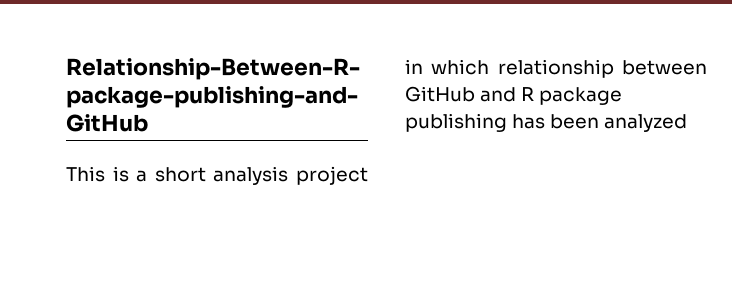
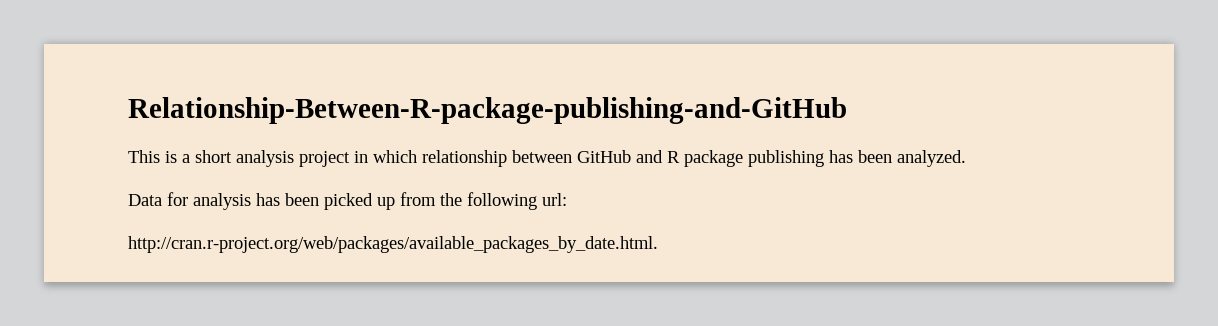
- This is a short analysis project in which relationship between GitHub and R package publishing has been analyzed
+ This is a short analysis project in which relationship between GitHub and R package publishing has been analyzed.
+ Data for analysis has been picked up from the following url:
+ http://cran.r-project.org/web/packages/available_packages_by_date.html.

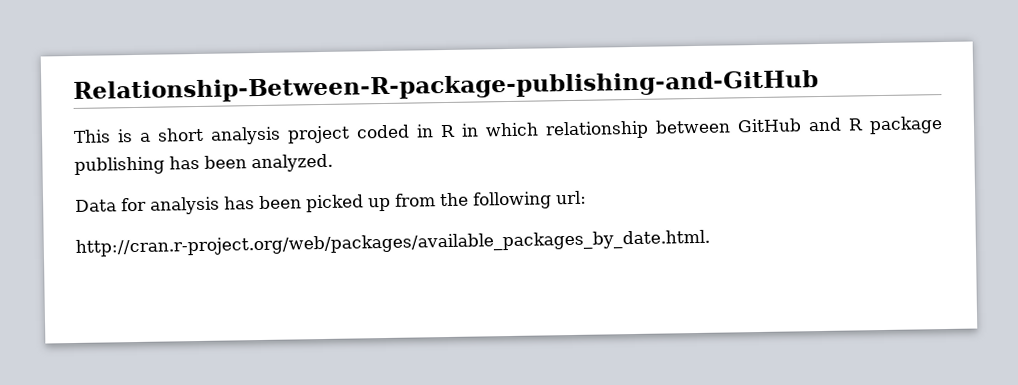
- This is a short analysis project in which relationship between GitHub and R package publishing has been analyzed.
+ This is a short analysis project coded in R in which relationship between GitHub and R package publishing has been analyzed.

